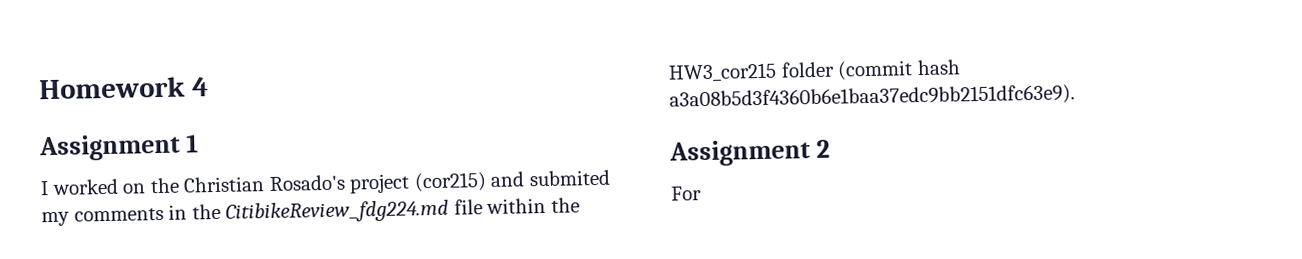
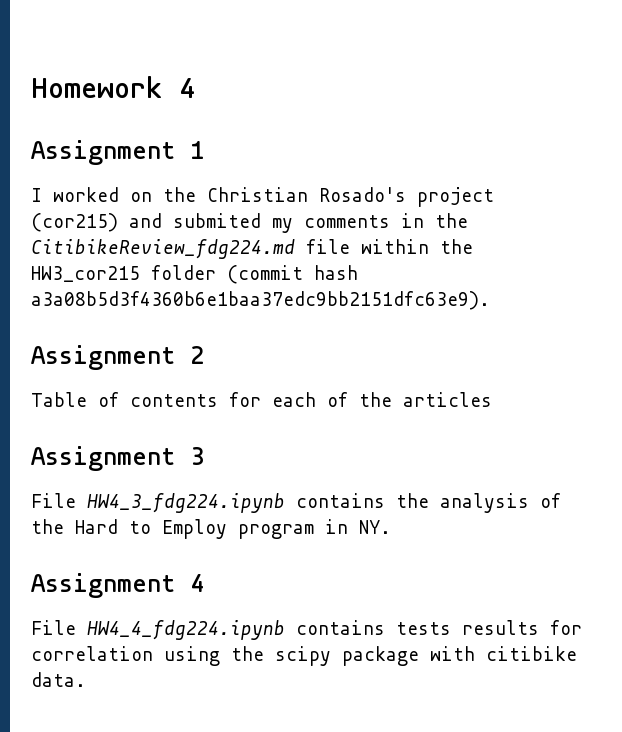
- For
+ Table of contents for each of the articles
+ Assignment 3
+ File HW4_3_fdg224.ipynb contains the analysis of the Hard to Employ program in NY.
+ Assignment 4
+ File HW4_4_fdg224.ipynb contains tests results for correlation using the scipy package with citibike data.

